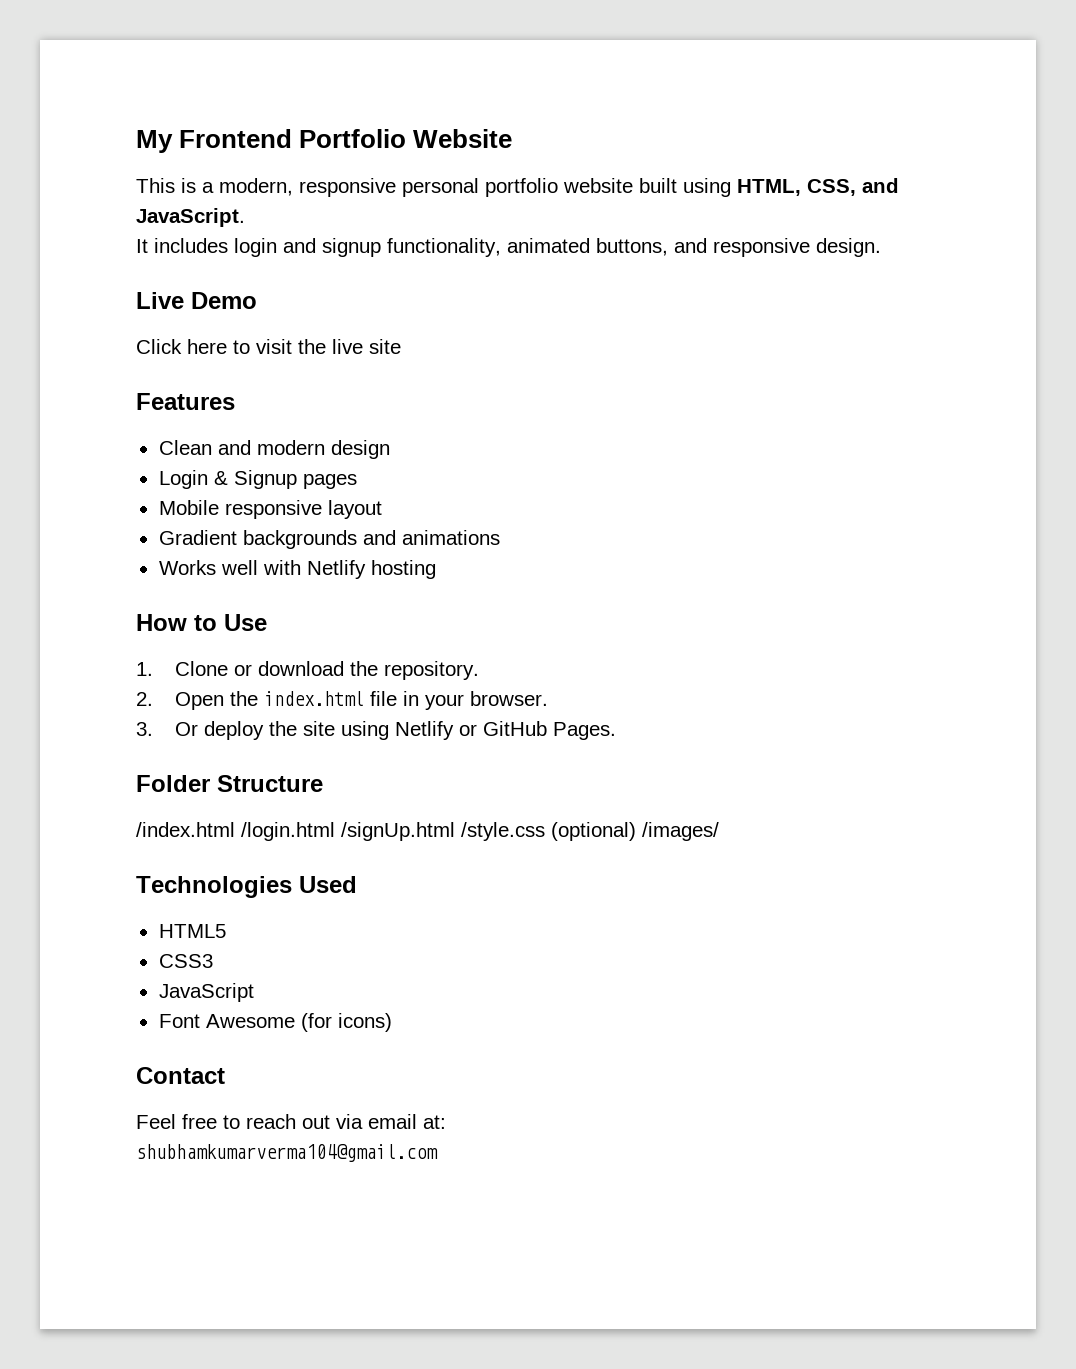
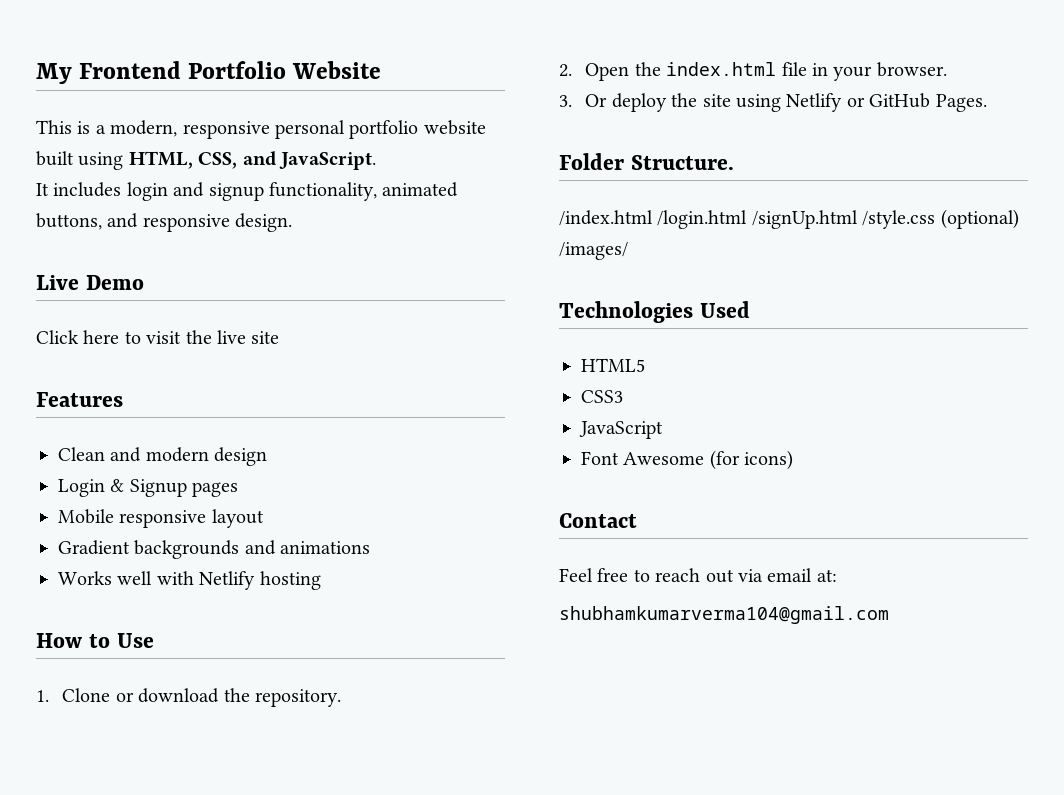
- Folder Structure
+ Folder Structure.

